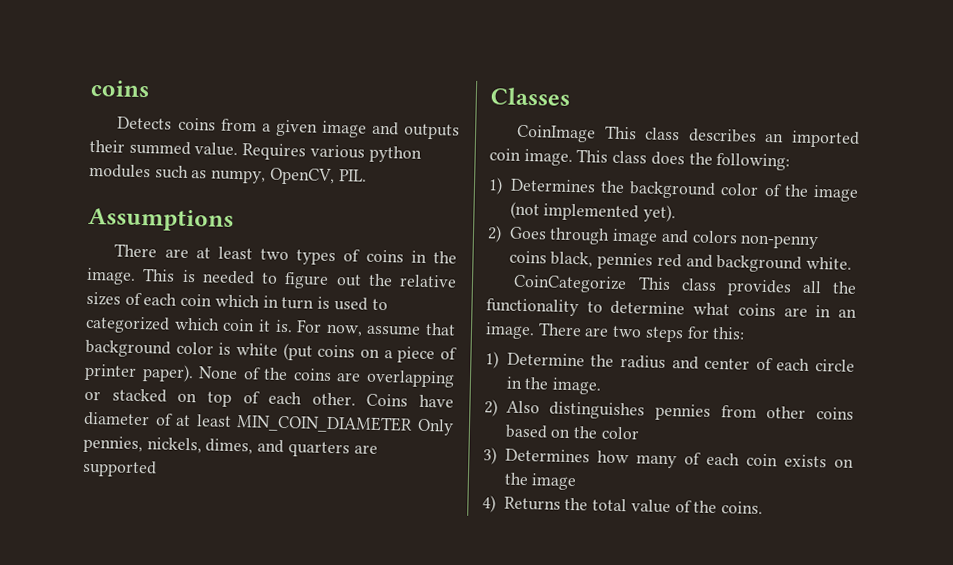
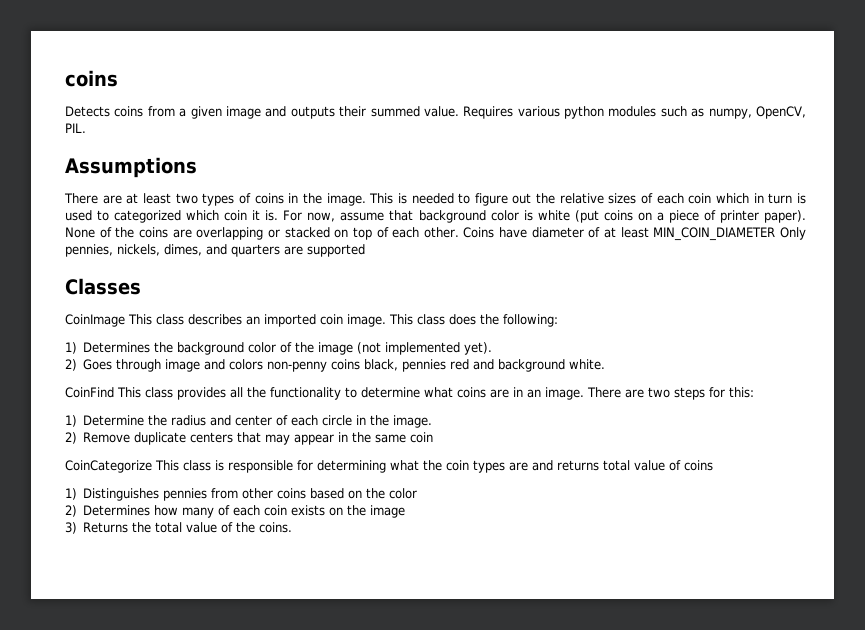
- CoinCategorize This class provides all the functionality to determine what coins are in an image.
+ CoinFind This class provides all the functionality to determine what coins are in an image.
- 2) Also distinguishes pennies from other coins based on the color
+ 2) Remove duplicate centers that may appear in the same coin
+ CoinCategorize This class is responsible for determining what the coin types are and returns total value of coins
+ 1) Distinguishes pennies from other coins based on the color
- 3) Determines how many of each coin exists on the image
+ 2) Determines how many of each coin exists on the image
- 4) Returns the total value of the coins.
+ 3) Returns the total value of the coins.

